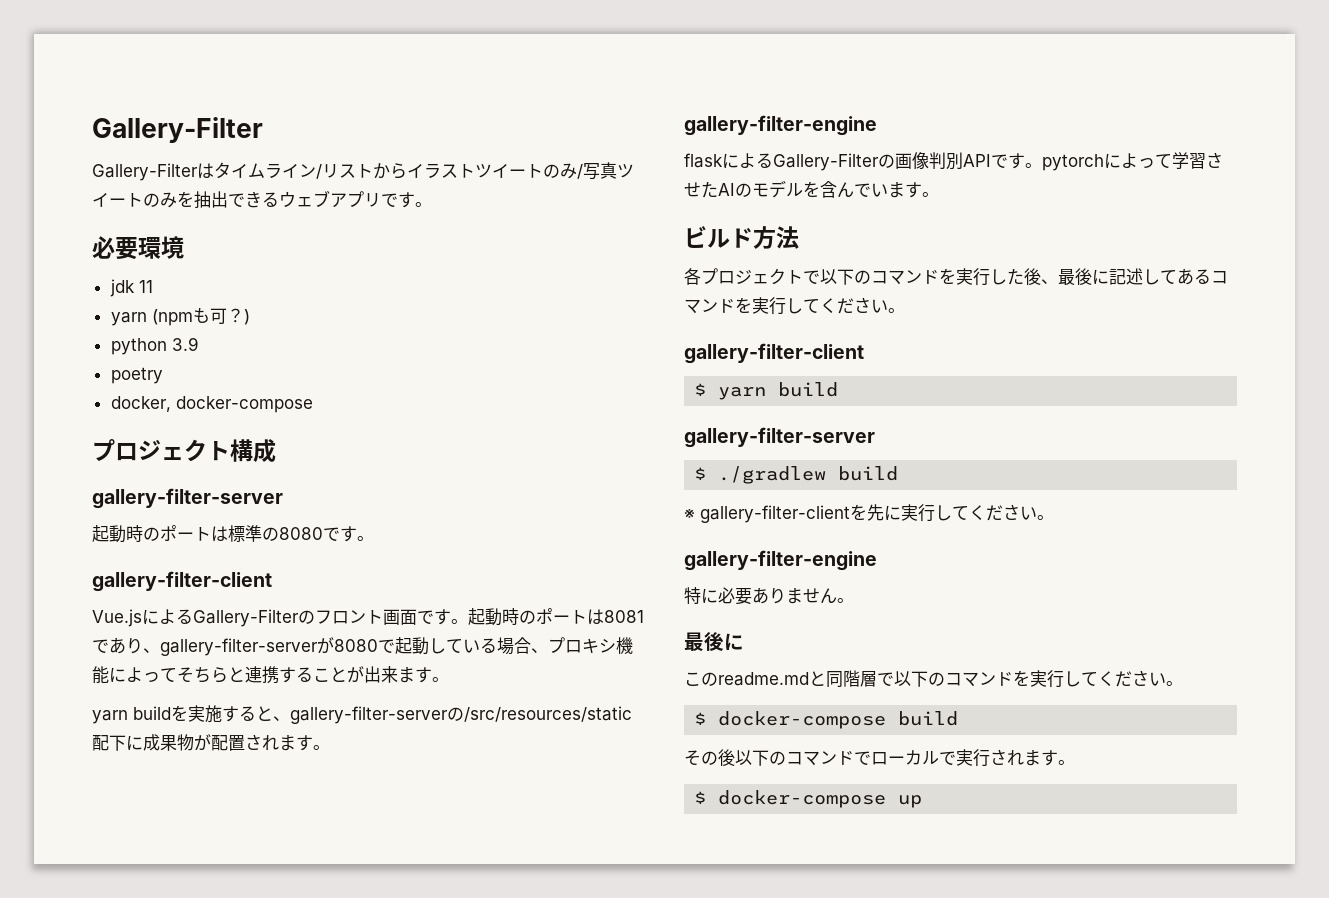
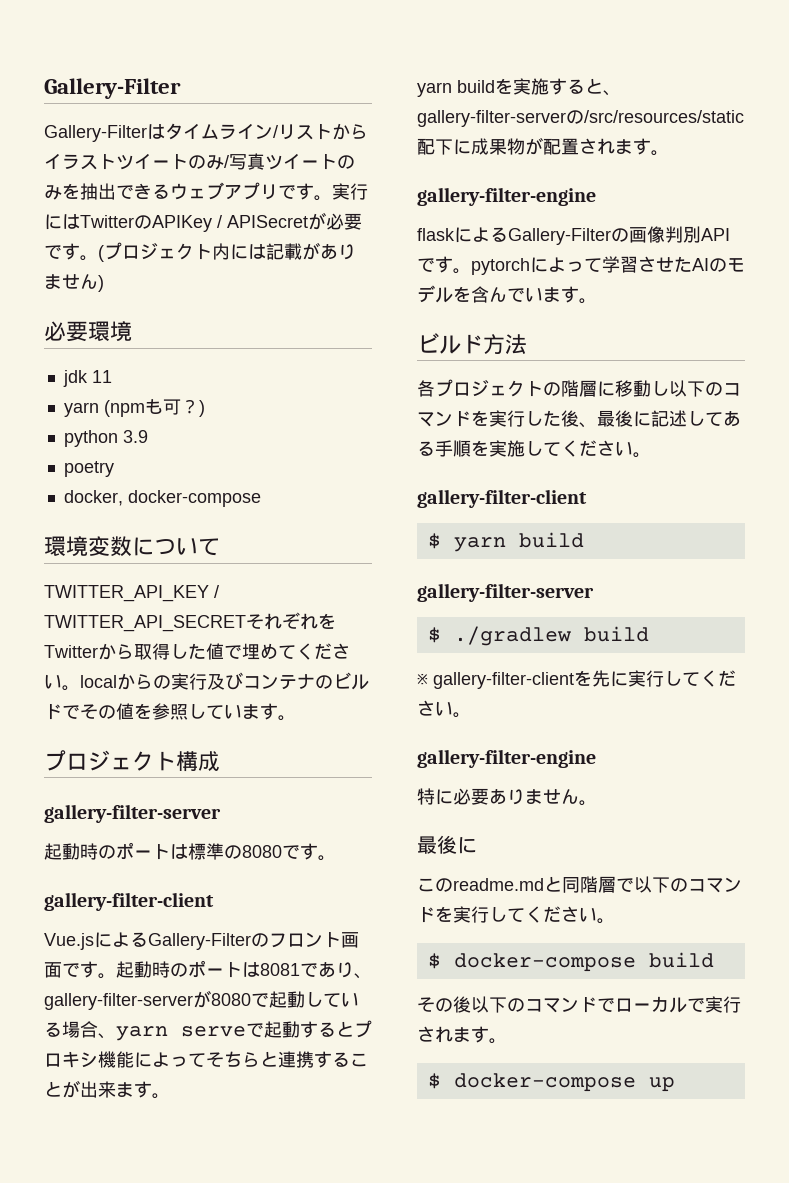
+ 実行にはTwitterのAPIKey / APISecretが必要です。(プロジェクト内には記載がありません)
+ 環境変数について
+ TWITTER_API_KEY / TWITTER_API_SECRETそれぞれをTwitterから取得した値で埋めてください。localからの実行及びコンテナのビルドでその値を参照しています。
- 起動時のポートは8081であり、gallery-filter-serverが8080で起動している場合、プロキシ機能によってそちらと連携することが出来ます。
+ 起動時のポートは8081であり、gallery-filter-serverが8080で起動している場合、yarn serveで起動するとプロキシ機能によってそちらと連携することが出来ます。
- 各プロジェクトで以下のコマンドを実行した後、最後に記述してあるコマンドを実行してください。
+ 各プロジェクトの階層に移動し以下のコマンドを実行した後、最後に記述してある手順を実施してください。

